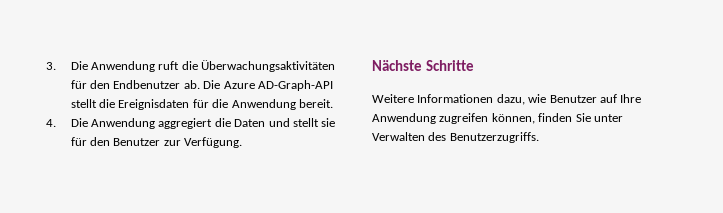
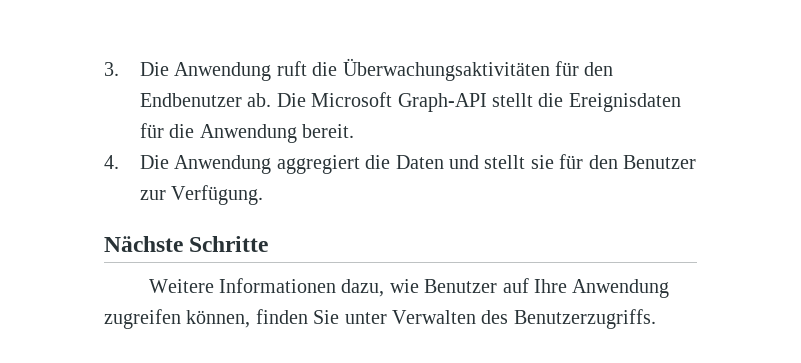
- Die Azure AD-Graph-API stellt die Ereignisdaten für die Anwendung bereit.
+ Die Microsoft Graph-API stellt die Ereignisdaten für die Anwendung bereit.

